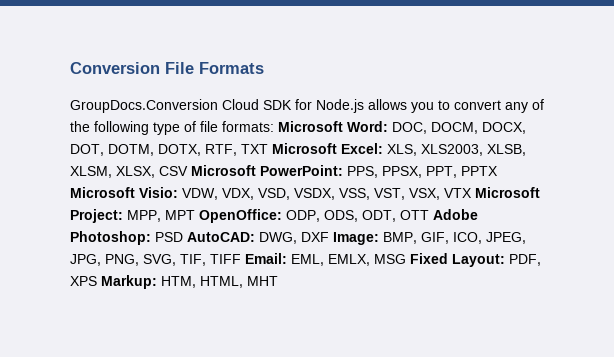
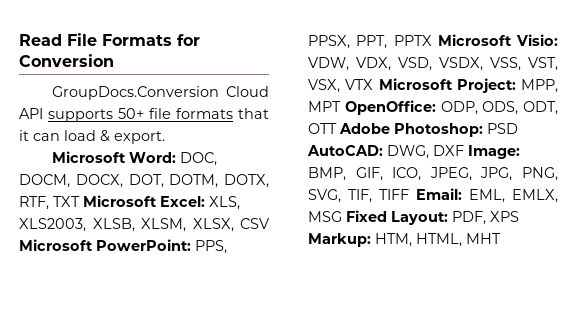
- Conversion File Formats
+ Read File Formats for Conversion
- GroupDocs.Conversion Cloud SDK for Node.js allows you to convert any of the following type of file formats: Microsoft Word:
+ GroupDocs.Conversion Cloud API supports 50+ file formats that it can load & export.
+ Microsoft Word:

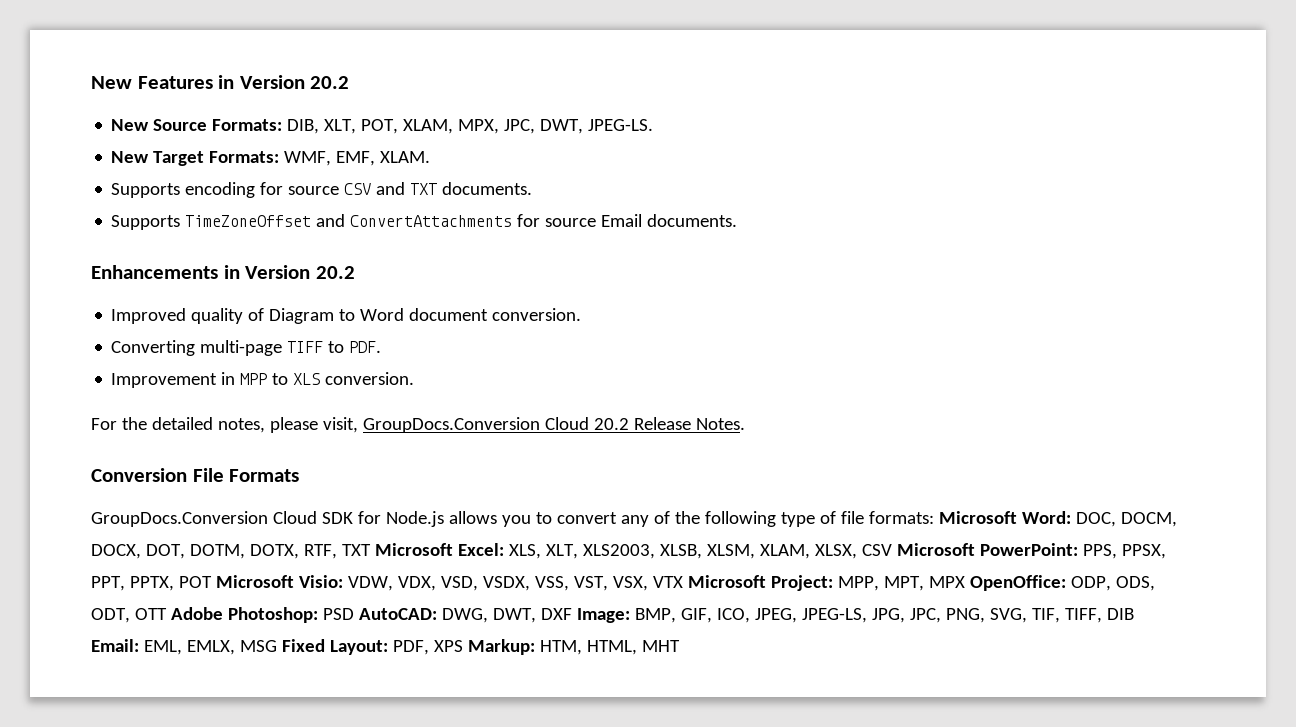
- Read File Formats for Conversion
- GroupDocs.Conversion Cloud API supports 50+ file formats that it can load & export.
- Microsoft Word:
+ New Features in Version 20.2
+ New Source Formats: DIB, XLT, POT, XLAM, MPX, JPC, DWT, JPEG-LS.
+ New Target Formats: WMF, EMF, XLAM.
+ Supports encoding for source CSV and TXT documents.
+ Supports TimeZoneOffset and ConvertAttachments for source Email documents.
+ Enhancements in Version 20.2
+ Improved quality of Diagram to Word document conversion.
+ Converting multi-page TIFF to PDF.
+ Improvement in MPP to XLS conversion.
+ For the detailed notes, please visit, GroupDocs.Conversion Cloud 20.2 Release Notes.
+ Conversion File Formats
+ GroupDocs.Conversion Cloud SDK for Node.js allows you to convert any of the following type of file formats: Microsoft Word:
- XLS, XLS2003, XLSB, XLSM, XLSX, CSV Microsoft PowerPoint:
+ XLS, XLT, XLS2003, XLSB, XLSM, XLAM, XLSX, CSV Microsoft PowerPoint:
- PPS, PPSX, PPT, PPTX Microsoft Visio:
+ PPS, PPSX, PPT, PPTX, POT Microsoft Visio:
- MPP, MPT OpenOffice:
+ MPP, MPT, MPX OpenOffice:
- DWG, DXF Image:
+ DWG, DWT, DXF Image:
- BMP, GIF, ICO, JPEG, JPG, PNG, SVG, TIF, TIFF Email:
+ BMP, GIF, ICO, JPEG, JPEG-LS, JPG, JPC, PNG, SVG, TIF, TIFF, DIB Email:

